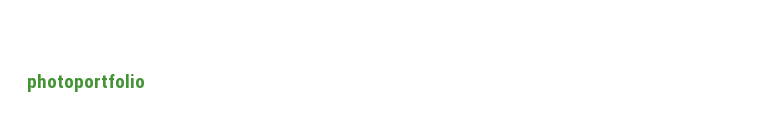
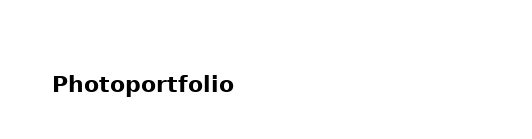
- photoportfolio
+ Photoportfolio

